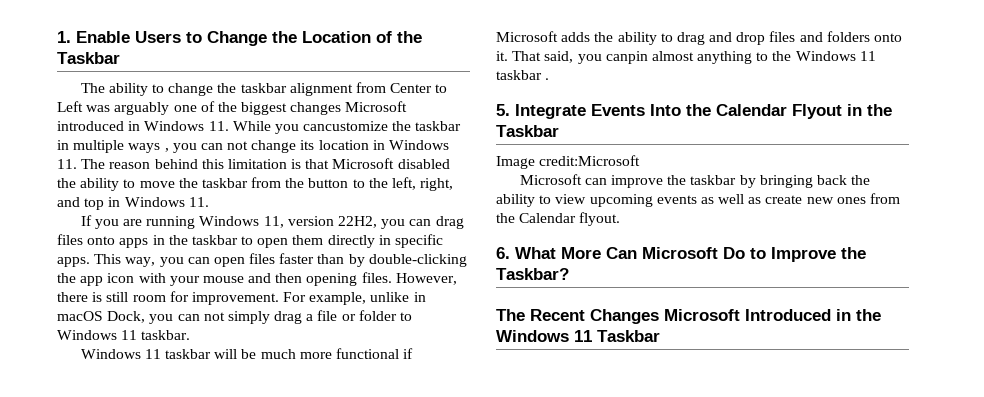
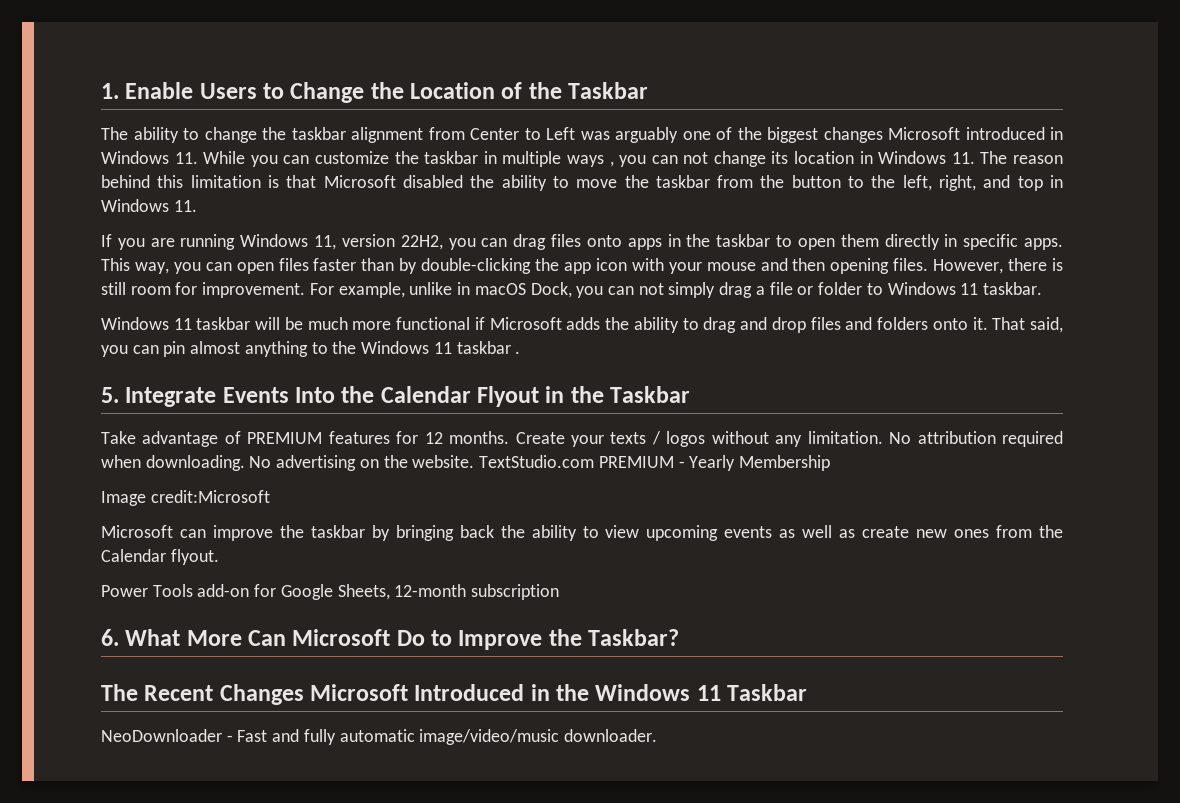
- The ability to change the taskbar alignment from Center to Left was arguably one of the biggest changes Microsoft introduced in Windows 11. While you cancustomize the taskbar in multiple ways , you can not change its location in Windows 11. The reason behind this limitation is that Microsoft disabled the ability to move the taskbar from the button to the left, right, and top in Windows 11.
+ The ability to change the taskbar alignment from Center to Left was arguably one of the biggest changes Microsoft introduced in Windows 11. While you can customize the taskbar in multiple ways , you can not change its location in Windows 11. The reason behind this limitation is that Microsoft disabled the ability to move the taskbar from the button to the left, right, and top in Windows 11.
- That said, you canpin almost anything to the Windows 11 taskbar .
+ That said, you can pin almost anything to the Windows 11 taskbar .
+ Take advantage of PREMIUM features for 12 months. Create your texts / logos without any limitation. No attribution required when downloading. No advertising on the website. TextStudio.com PREMIUM - Yearly Membership
+ Power Tools add-on for Google Sheets, 12-month subscription
+ NeoDownloader - Fast and fully automatic image/video/music downloader.

